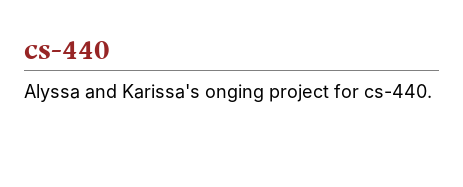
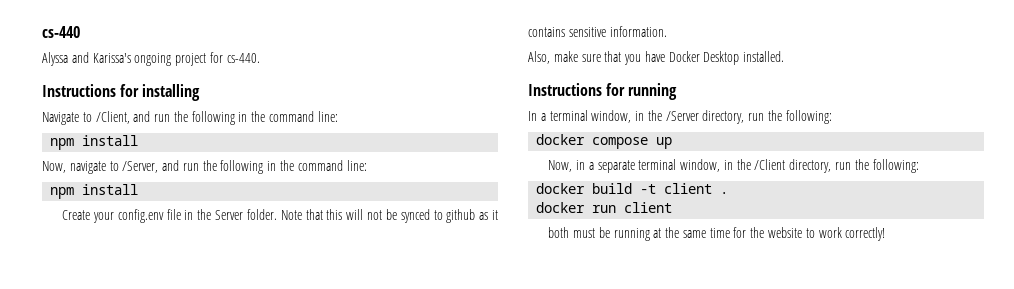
- Alyssa and Karissa's onging project for cs-440.
+ Alyssa and Karissa's ongoing project for cs-440.
+ Instructions for installing
+ Navigate to /Client, and run the following in the command line:
+ npm install
+ Now, navigate to /Server, and run the following in the command line:
+ npm install
+ Create your config.env file in the Server folder. Note that this will not be synced to github as it contains sensitive information.
+ Also, make sure that you have Docker Desktop installed.
+ Instructions for running
+ In a terminal window, in the /Server directory, run the following:
+ docker compose up
+ Now, in a separate terminal window, in the /Client directory, run the following:
+ docker build -t client .
+ docker run client
+ both must be running at the same time for the website to work correctly!

